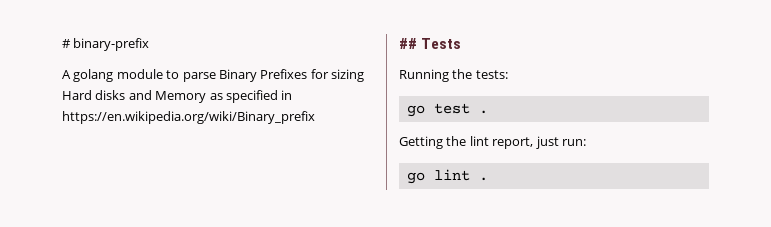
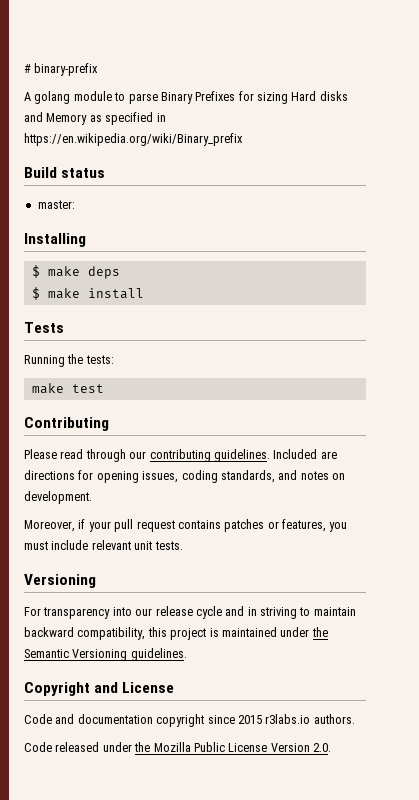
- ## Tests
+ Build status
+ master:
+ Installing
+ $ make deps
+ $ make install
+ Tests
- go test .
- Getting the lint report, just run:
- go lint .
+ make test
+ Contributing
+ Please read through our contributing guidelines. Included are directions for opening issues, coding standards, and notes on development.
+ Moreover, if your pull request contains patches or features, you must include relevant unit tests.
+ Versioning
+ For transparency into our release cycle and in striving to maintain backward compatibility, this project is maintained under the Semantic Versioning guidelines.
+ Copyright and License
+ Code and documentation copyright since 2015 r3labs.io authors.
+ Code released under the Mozilla Public License Version 2.0.

